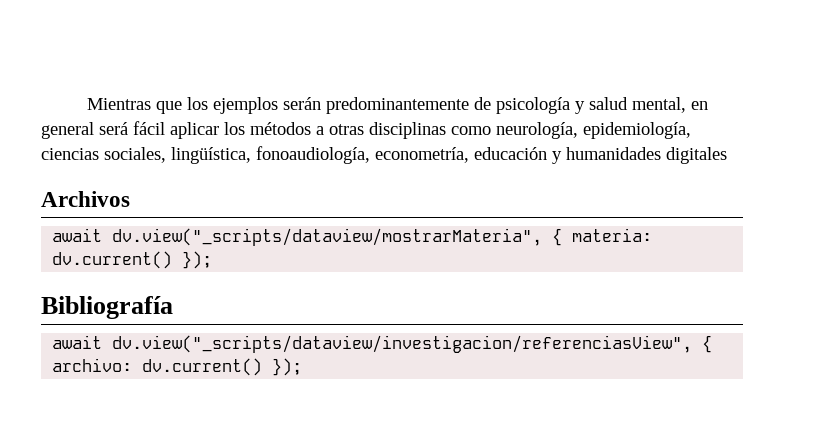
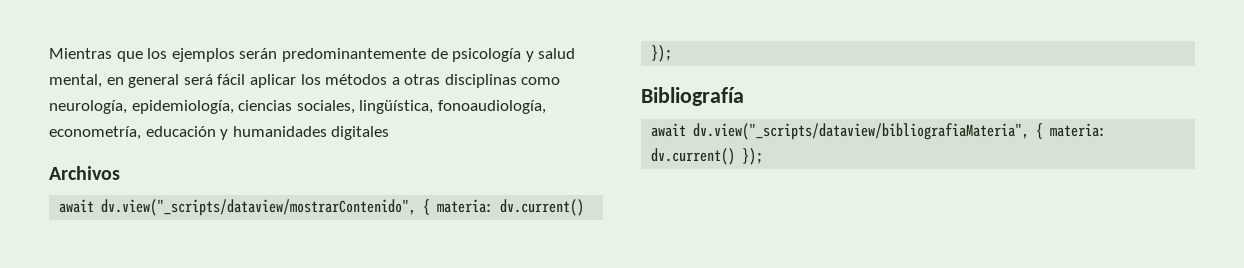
- await dv.view("_scripts/dataview/mostrarMateria", { materia: dv.current() });
+ await dv.view("_scripts/dataview/mostrarContenido", { materia: dv.current() });
- await dv.view("_scripts/dataview/investigacion/referenciasView", { archivo: dv.current() });
+ await dv.view("_scripts/dataview/bibliografiaMateria", { materia: dv.current() });

